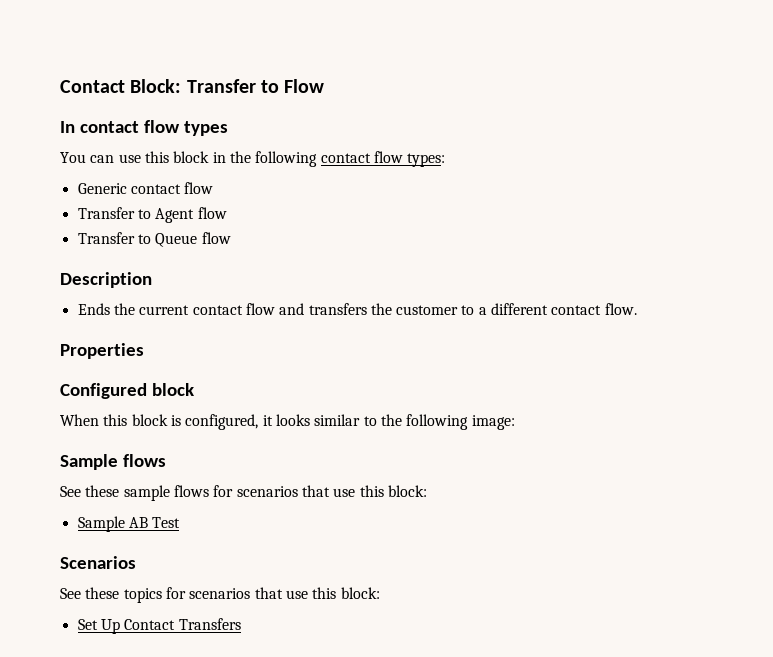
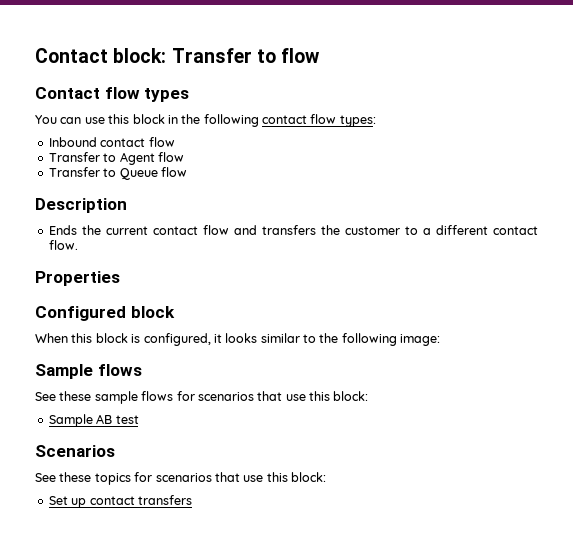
- Contact Block: Transfer to Flow
- In contact flow types
+ Contact block: Transfer to flow
+ Contact flow types
- Generic contact flow
+ Inbound contact flow
- Sample AB Test
+ Sample AB test
- Set Up Contact Transfers
+ Set up contact transfers

